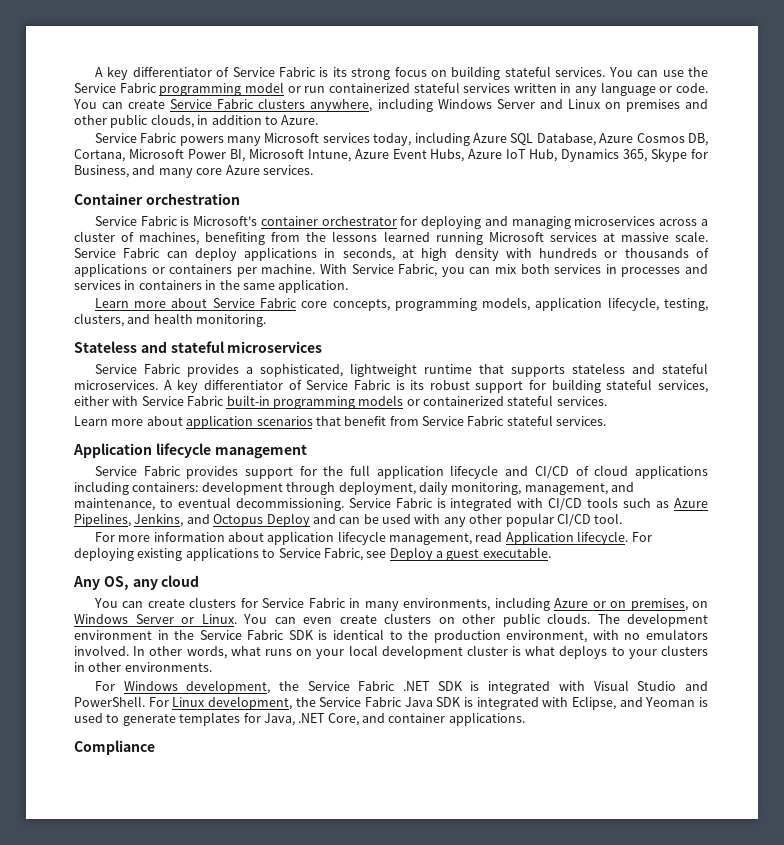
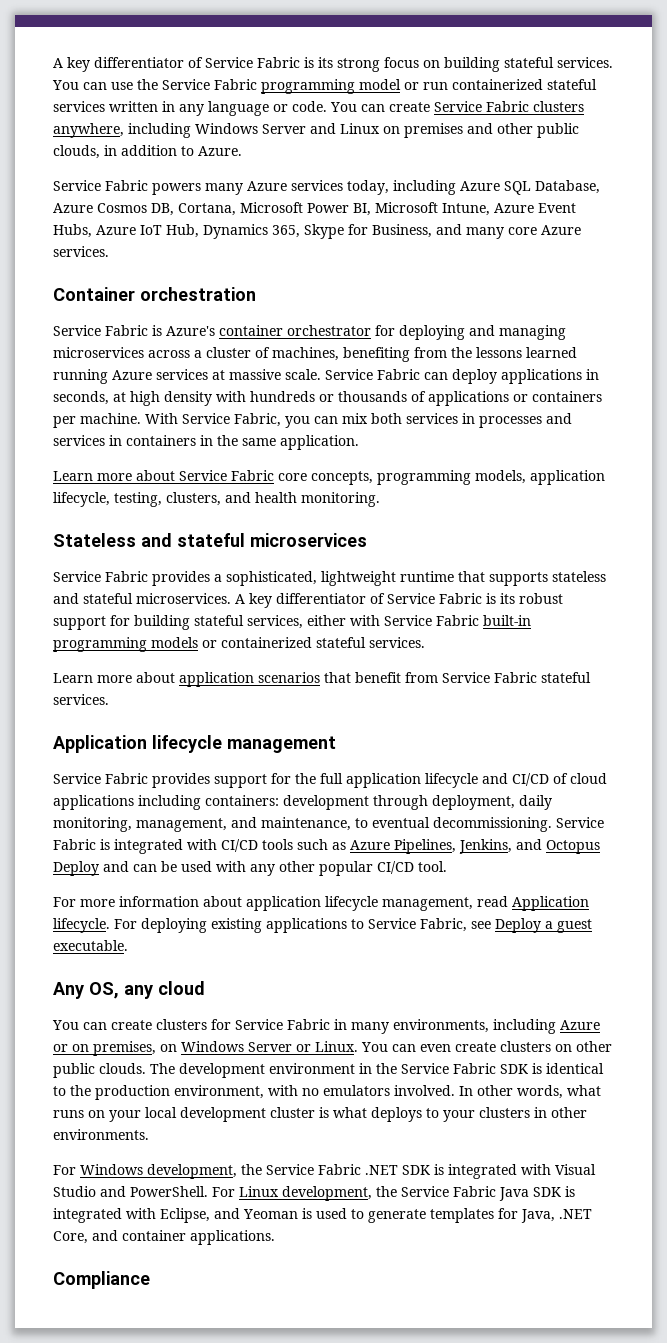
- Service Fabric powers many Microsoft services today, including Azure SQL Database, Azure Cosmos DB, Cortana, Microsoft Power BI, Microsoft Intune, Azure Event Hubs, Azure IoT Hub, Dynamics 365, Skype for Business, and many core Azure services.
+ Service Fabric powers many Azure services today, including Azure SQL Database, Azure Cosmos DB, Cortana, Microsoft Power BI, Microsoft Intune, Azure Event Hubs, Azure IoT Hub, Dynamics 365, Skype for Business, and many core Azure services.
- Service Fabric is Microsoft's container orchestrator for deploying and managing microservices across a cluster of machines, benefiting from the lessons learned running Microsoft services at massive scale.
+ Service Fabric is Azure's container orchestrator for deploying and managing microservices across a cluster of machines, benefiting from the lessons learned running Azure services at massive scale.

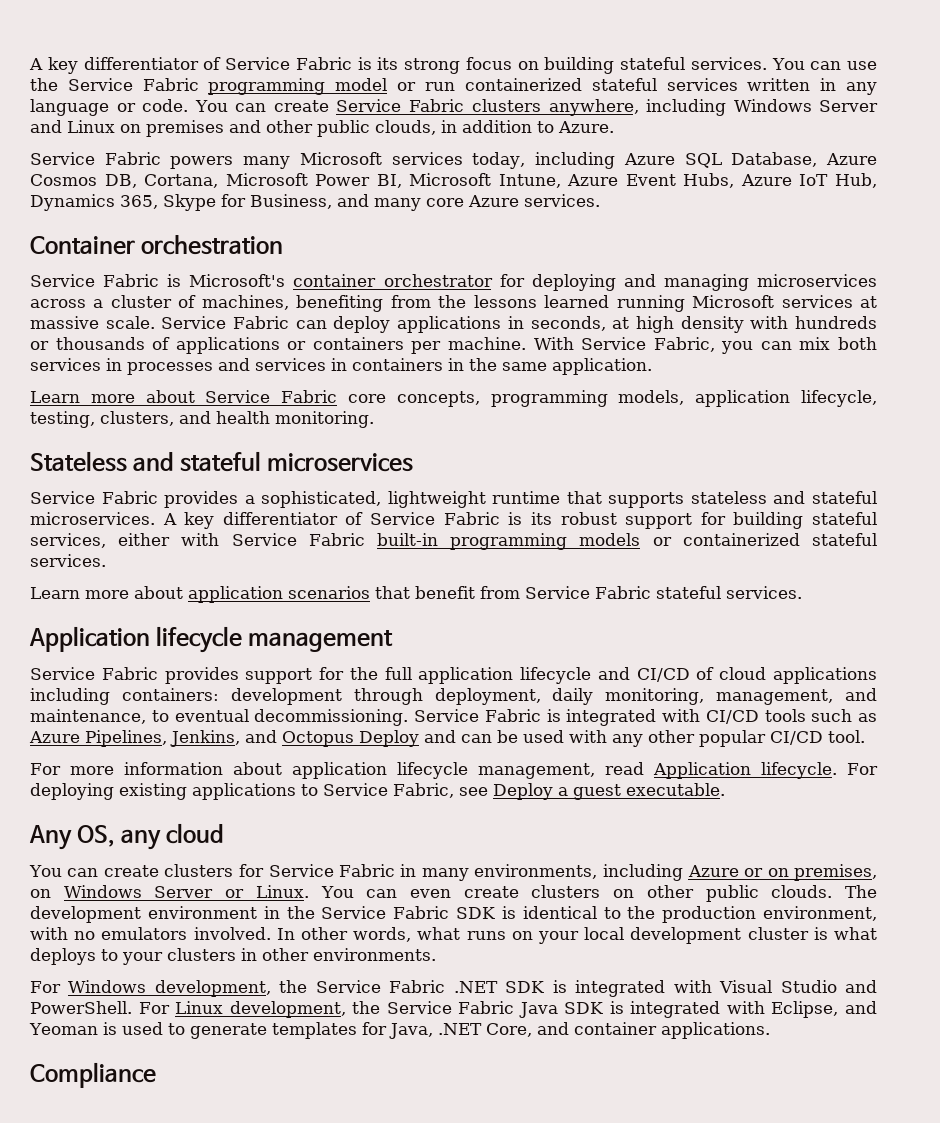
- Service Fabric powers many Azure services today, including Azure SQL Database, Azure Cosmos DB, Cortana, Microsoft Power BI, Microsoft Intune, Azure Event Hubs, Azure IoT Hub, Dynamics 365, Skype for Business, and many core Azure services.
+ Service Fabric powers many Microsoft services today, including Azure SQL Database, Azure Cosmos DB, Cortana, Microsoft Power BI, Microsoft Intune, Azure Event Hubs, Azure IoT Hub, Dynamics 365, Skype for Business, and many core Azure services.
- Service Fabric is Azure's container orchestrator for deploying and managing microservices across a cluster of machines, benefiting from the lessons learned running Azure services at massive scale.
+ Service Fabric is Microsoft's container orchestrator for deploying and managing microservices across a cluster of machines, benefiting from the lessons learned running Microsoft services at massive scale.

